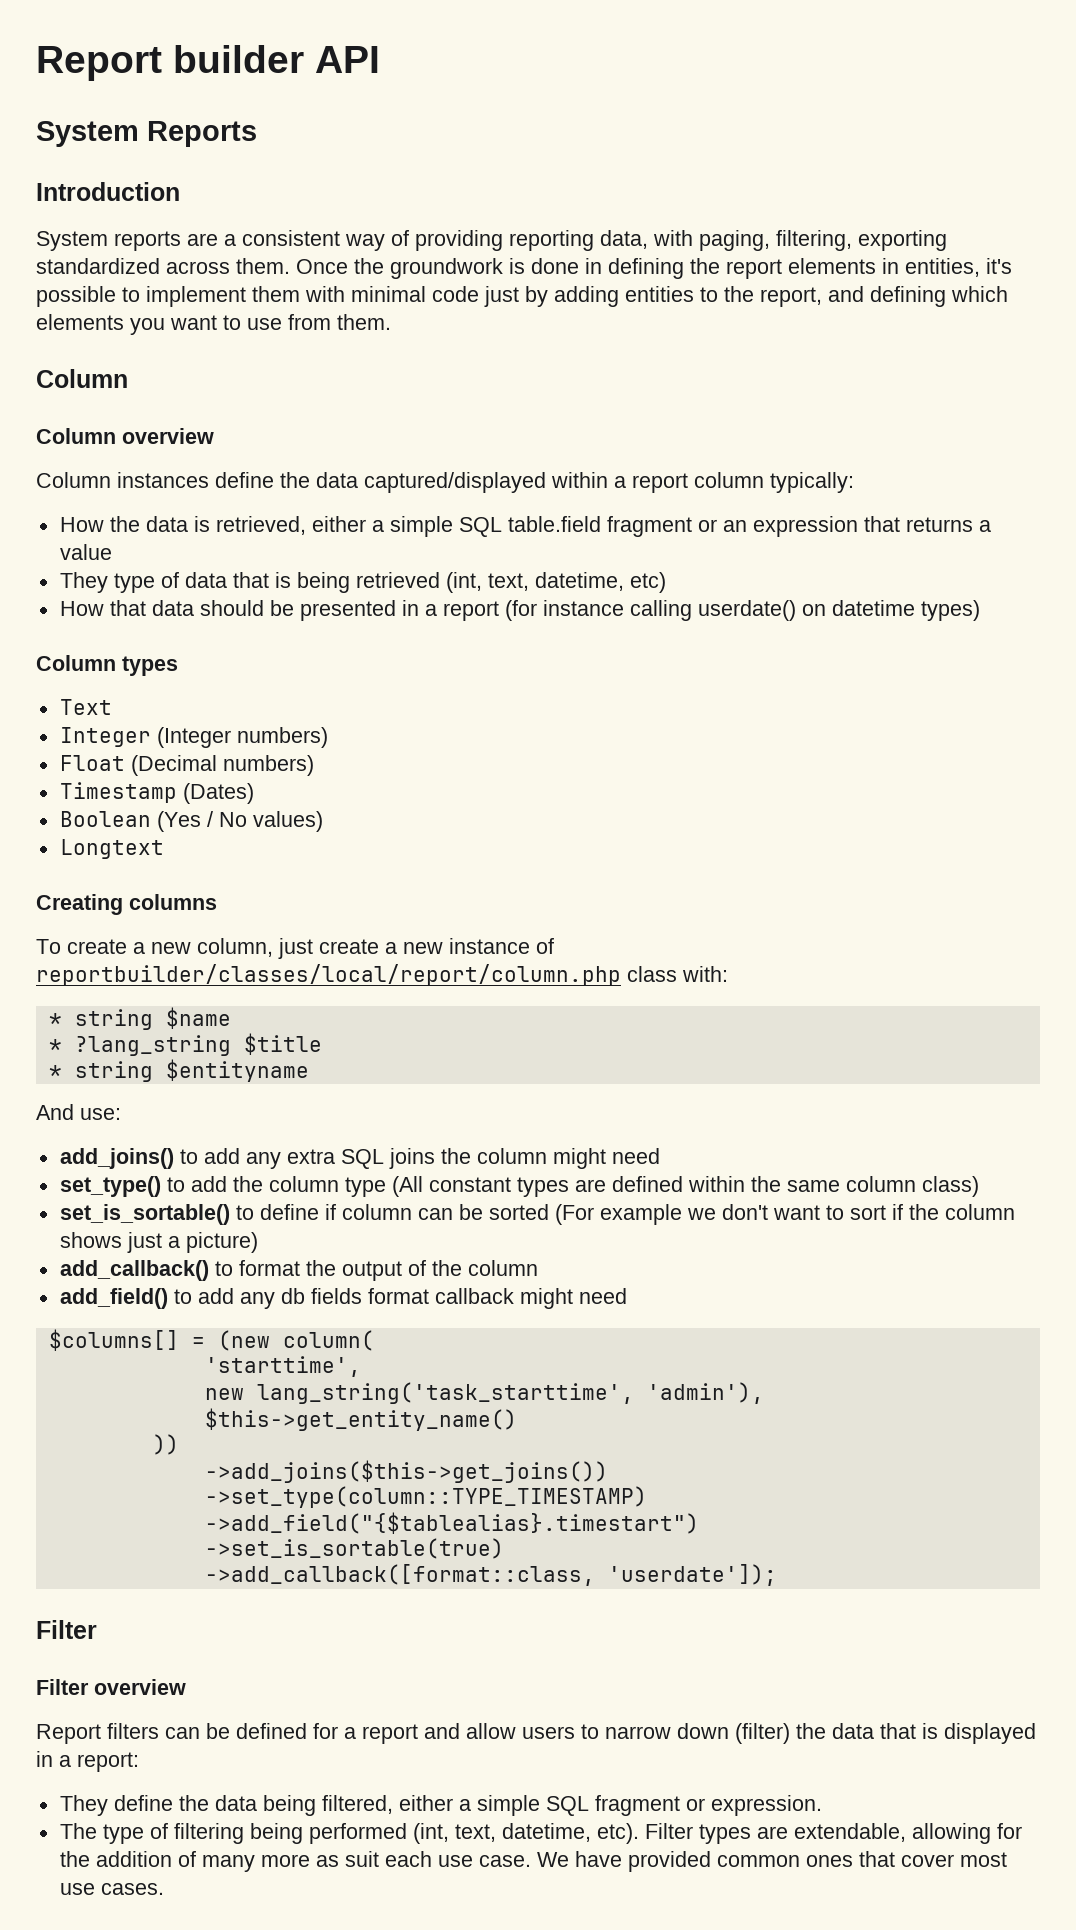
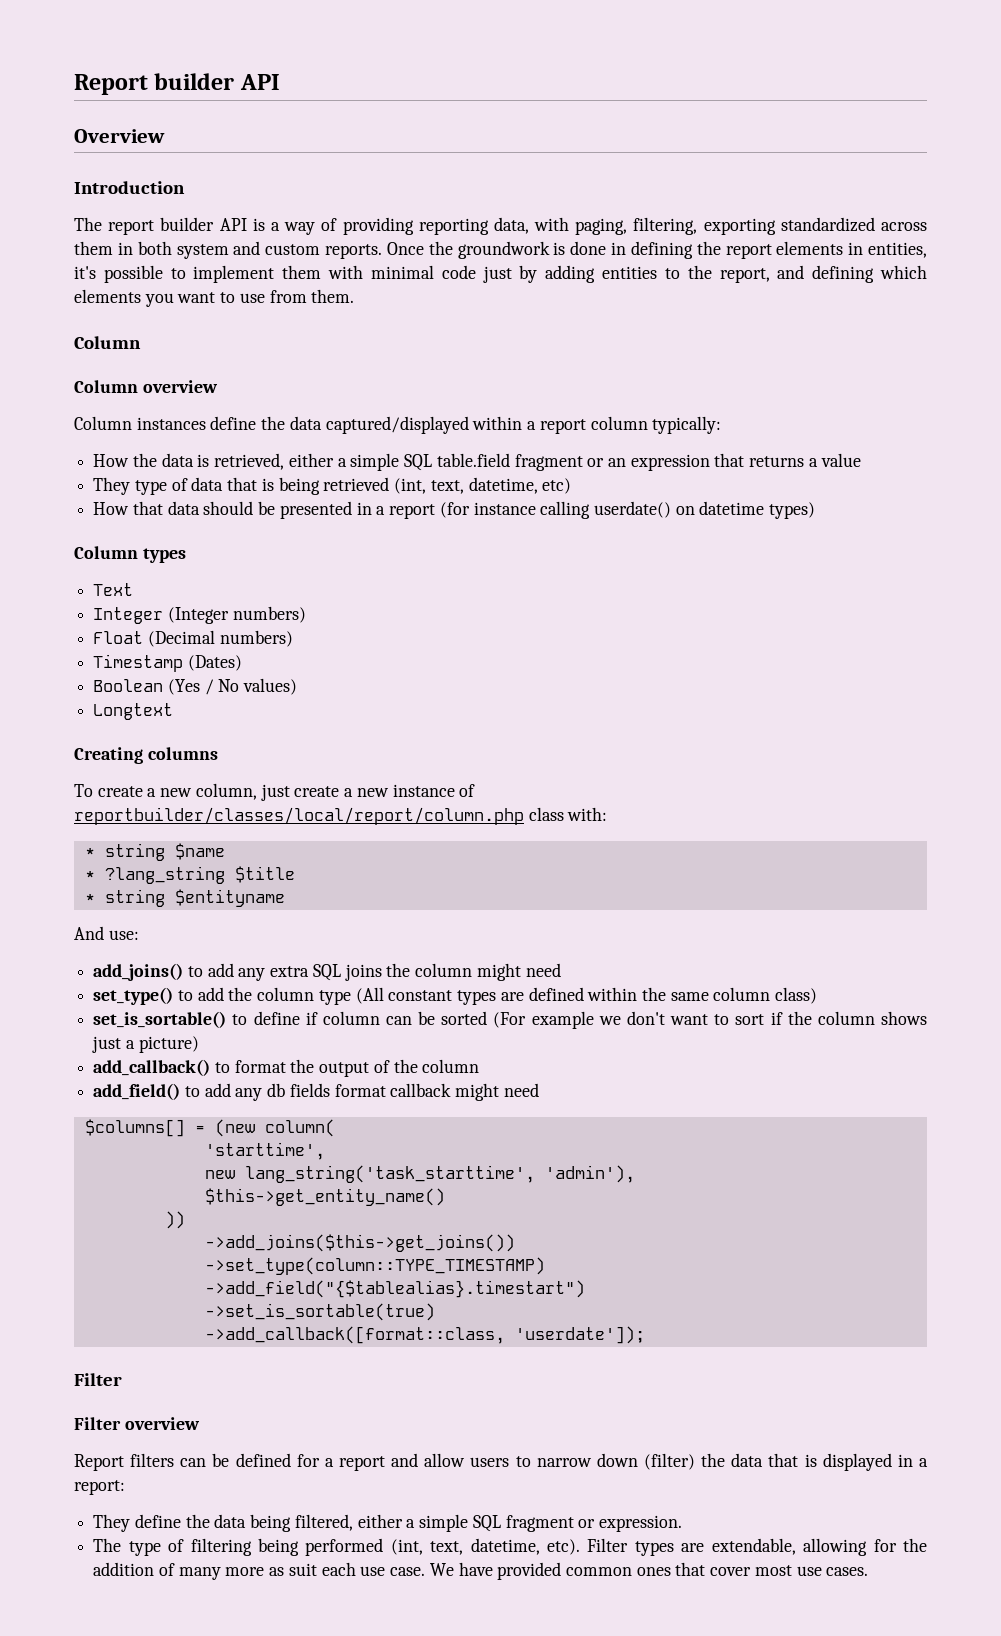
- System Reports
+ Overview
- System reports are a consistent way of providing reporting data, with paging, filtering, exporting standardized across them.
+ The report builder API is a way of providing reporting data, with paging, filtering, exporting standardized across them in both system and custom reports.

